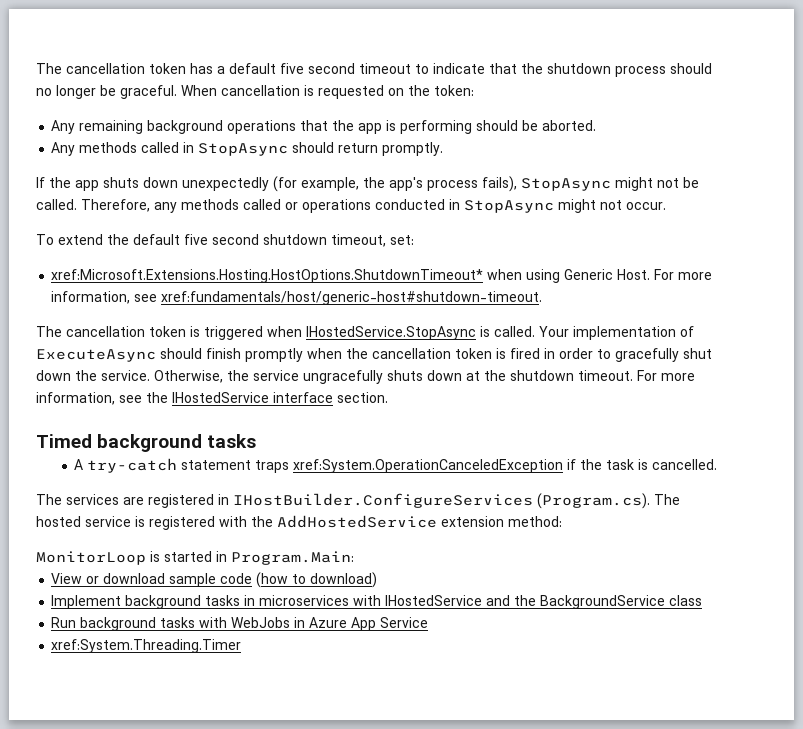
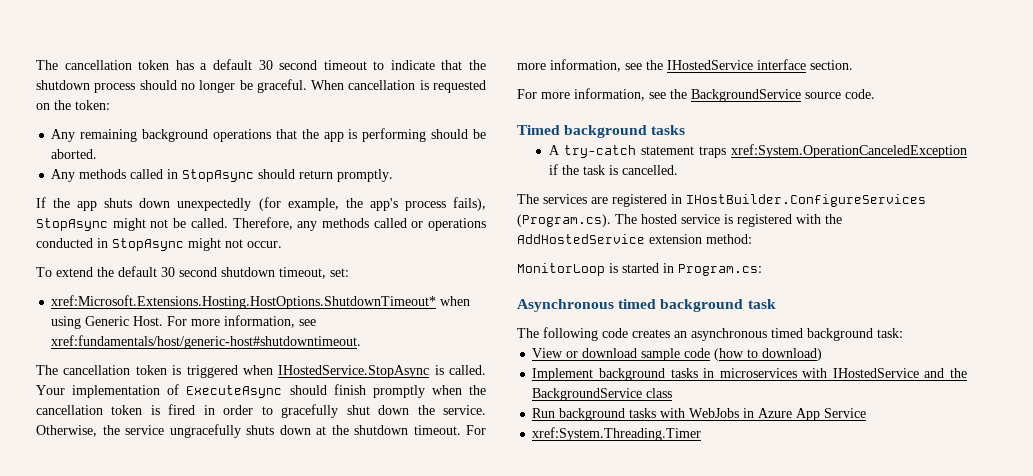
- The cancellation token has a default five second timeout to indicate that the shutdown process should no longer be graceful.
+ The cancellation token has a default 30 second timeout to indicate that the shutdown process should no longer be graceful.
- To extend the default five second shutdown timeout, set:
+ To extend the default 30 second shutdown timeout, set:
- For more information, see xref:fundamentals/host/generic-host#shutdown-timeout.
+ For more information, see xref:fundamentals/host/generic-host#shutdowntimeout.
+ For more information, see the BackgroundService source code.
- MonitorLoop is started in Program.Main:
+ MonitorLoop is started in Program.cs:
+ Asynchronous timed background task
+ The following code creates an asynchronous timed background task:

